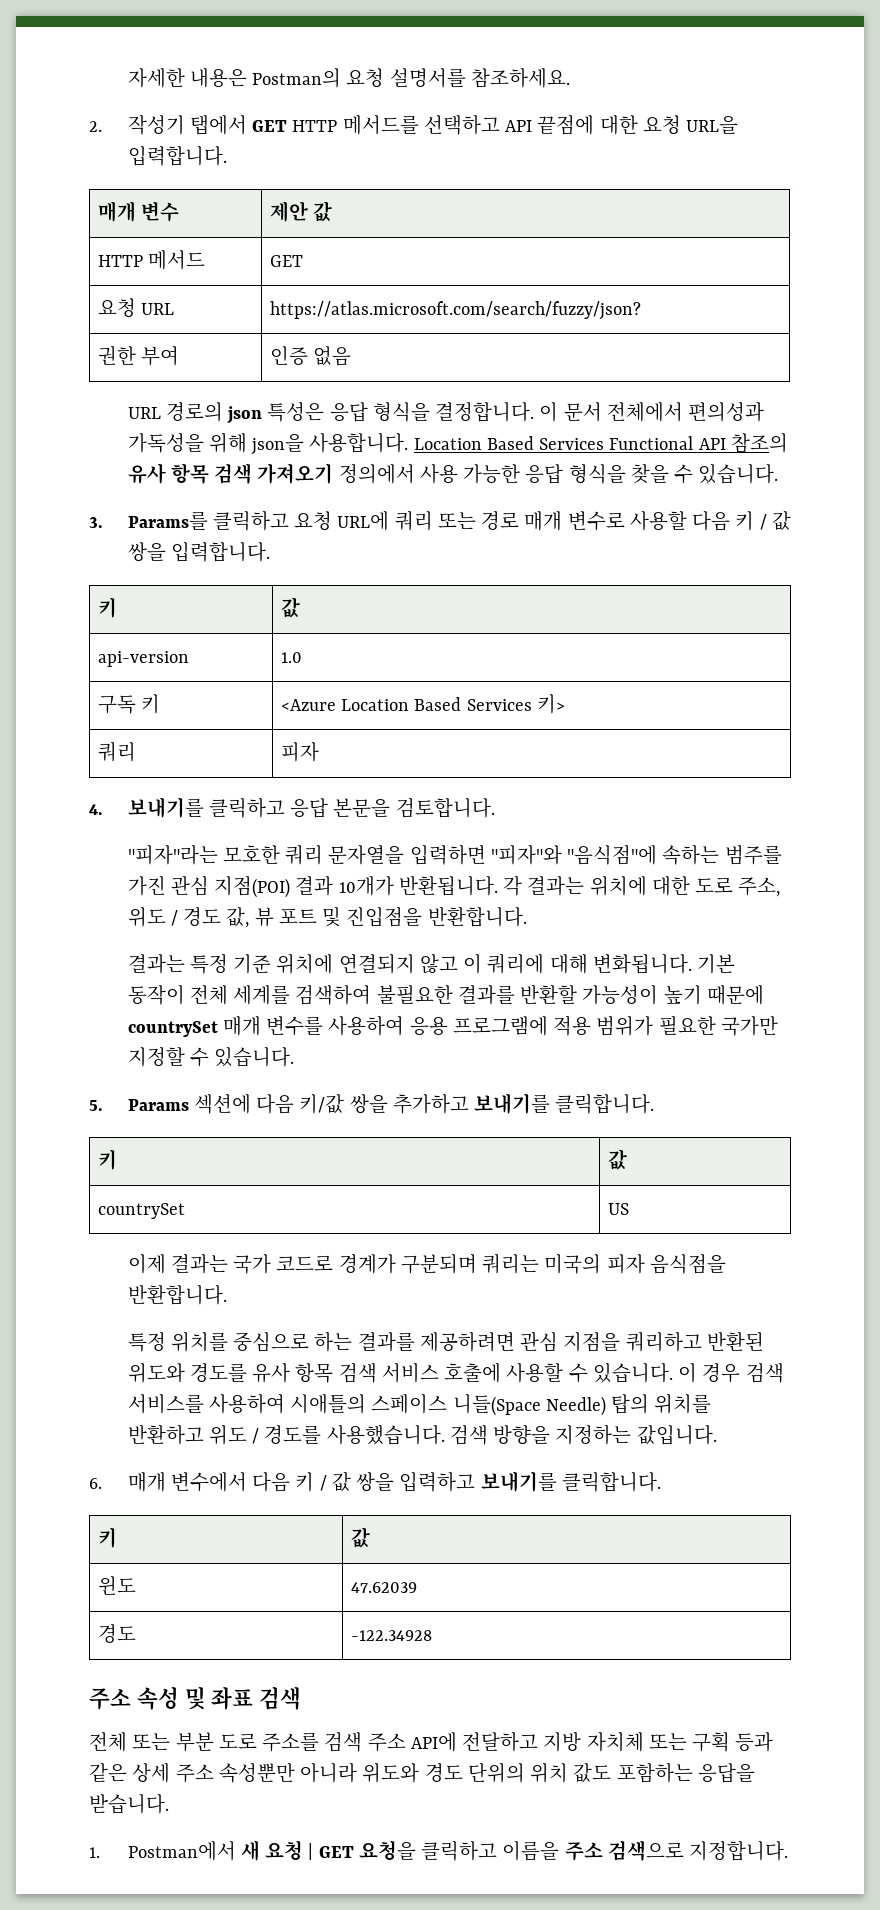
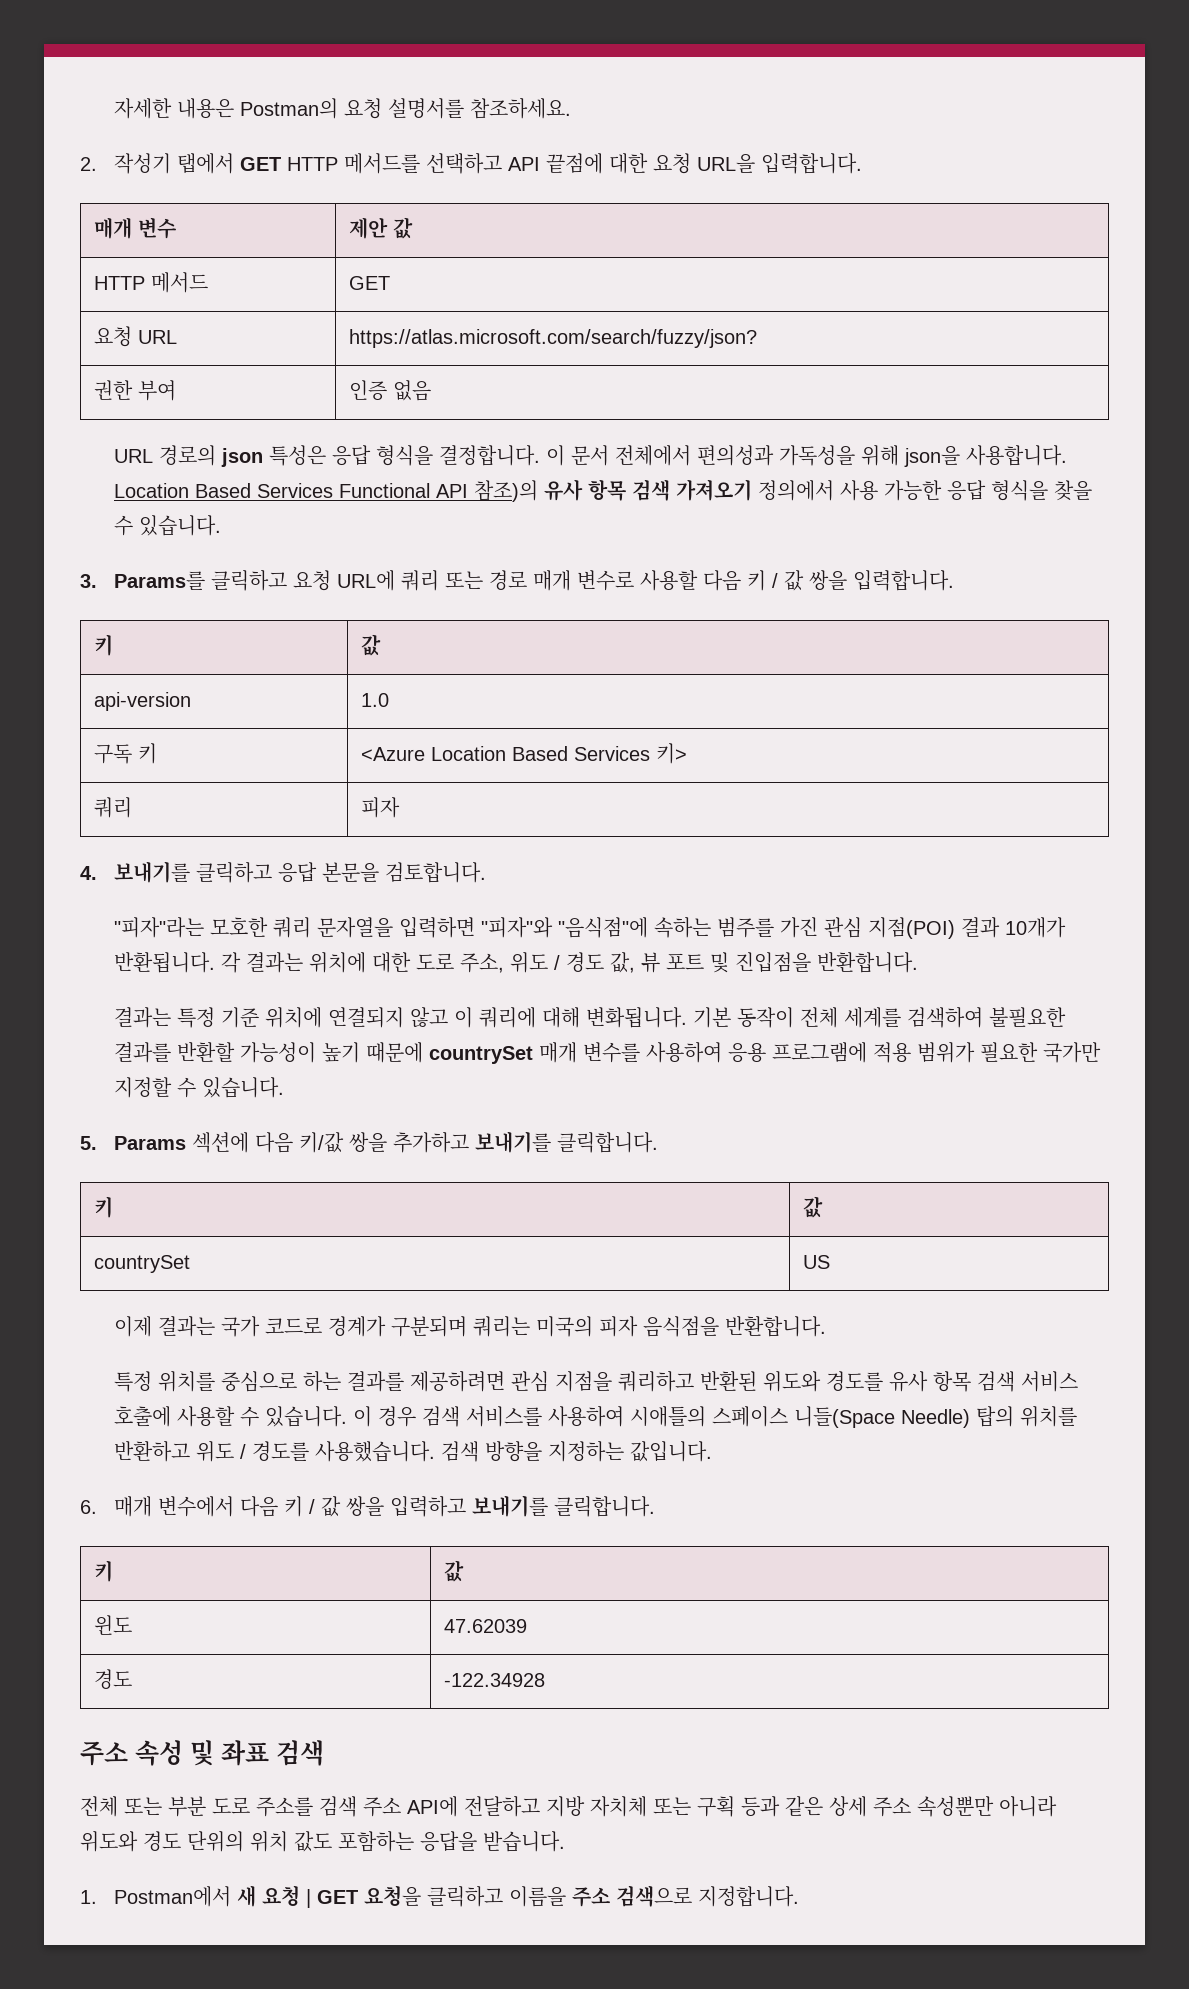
- Location Based Services Functional API 참조의 유사 항목 검색 가져오기 정의에서 사용 가능한 응답 형식을 찾을 수 있습니다.
+ Location Based Services Functional API 참조)의 유사 항목 검색 가져오기 정의에서 사용 가능한 응답 형식을 찾을 수 있습니다.

